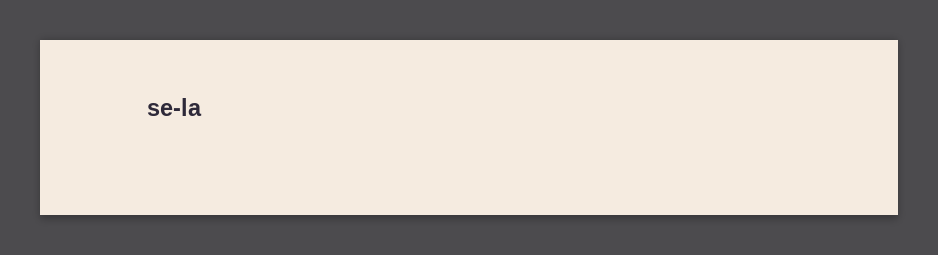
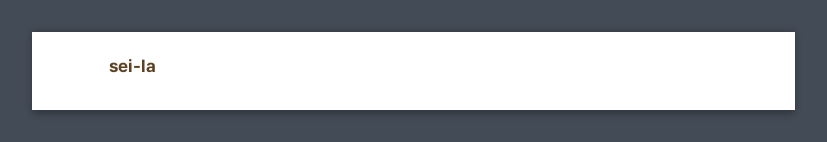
- se-la
+ sei-la

